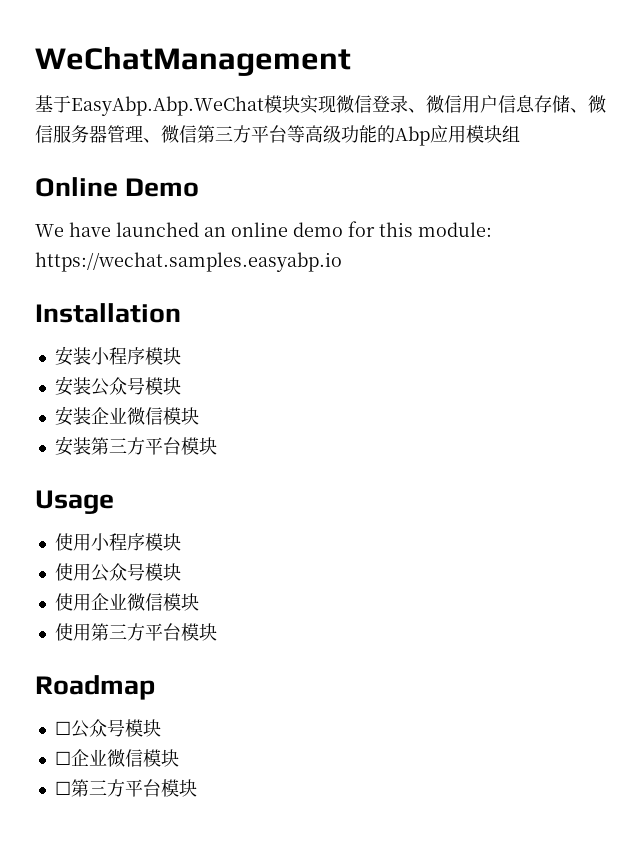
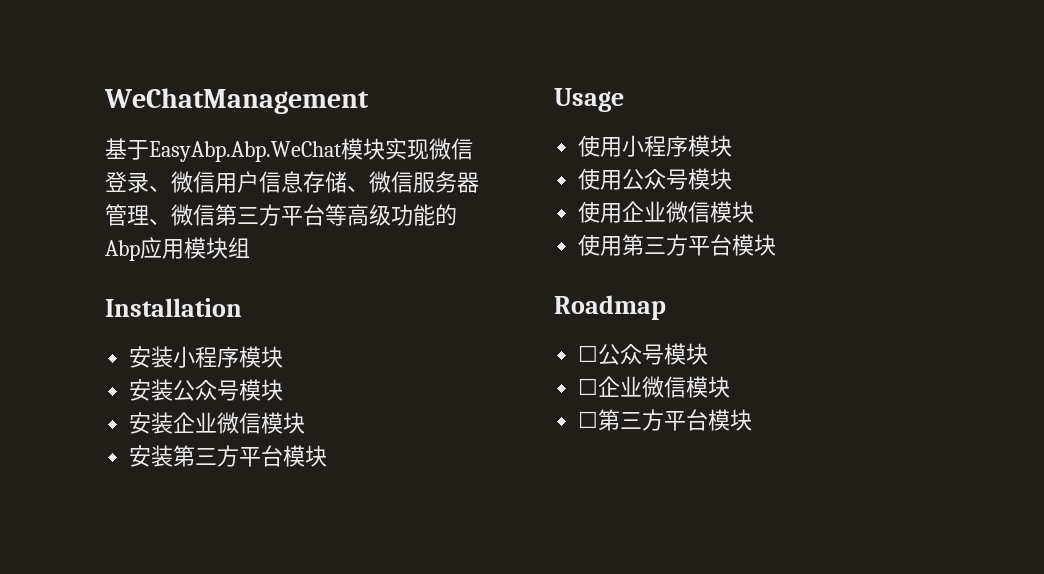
- Online Demo
- We have launched an online demo for this module: https://wechat.samples.easyabp.io

